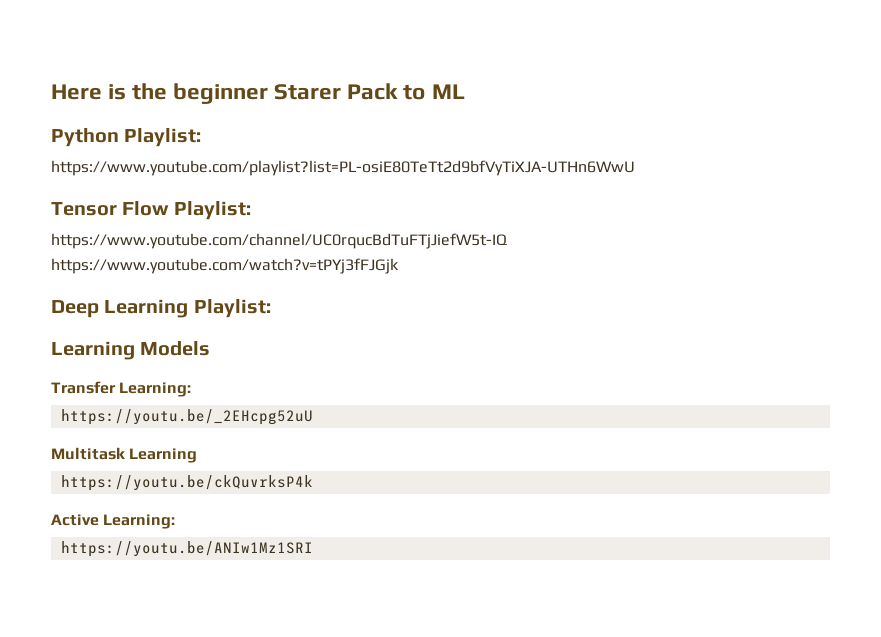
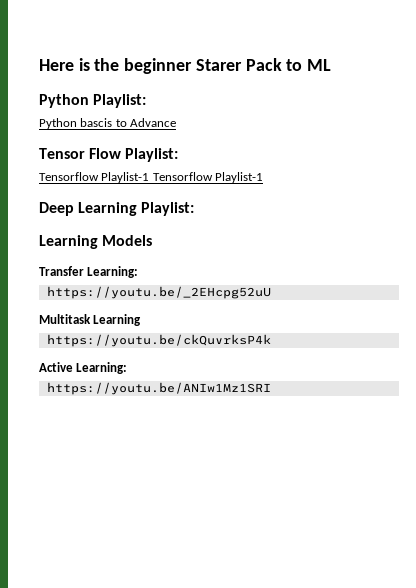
- https://www.youtube.com/playlist?list=PL-osiE80TeTt2d9bfVyTiXJA-UTHn6WwU
+ Python bascis to Advance
- https://www.youtube.com/channel/UC0rqucBdTuFTjJiefW5t-IQ https://www.youtube.com/watch?v=tPYj3fFJGjk
+ Tensorflow Playlist-1 Tensorflow Playlist-1

